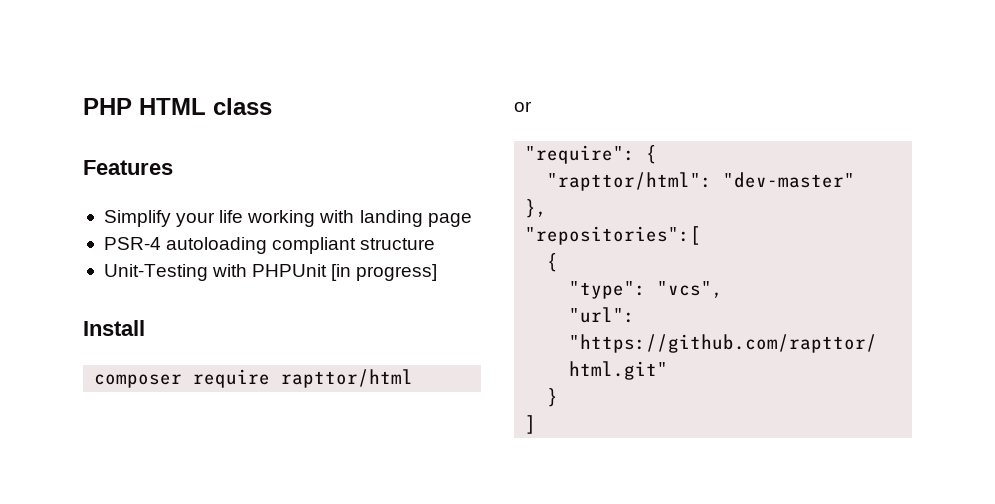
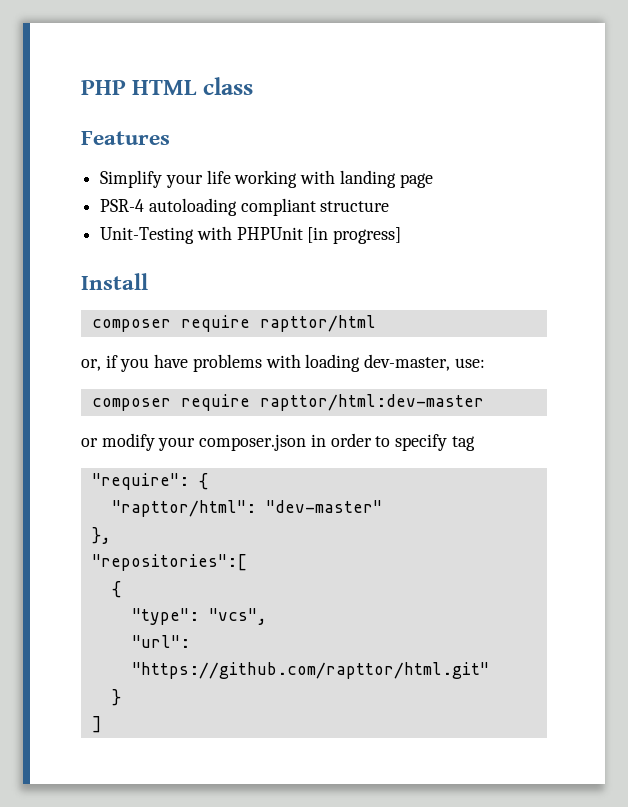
- or
+ or, if you have problems with loading dev-master, use:
+ composer require rapttor/html:dev-master
+ or modify your composer.json in order to specify tag

